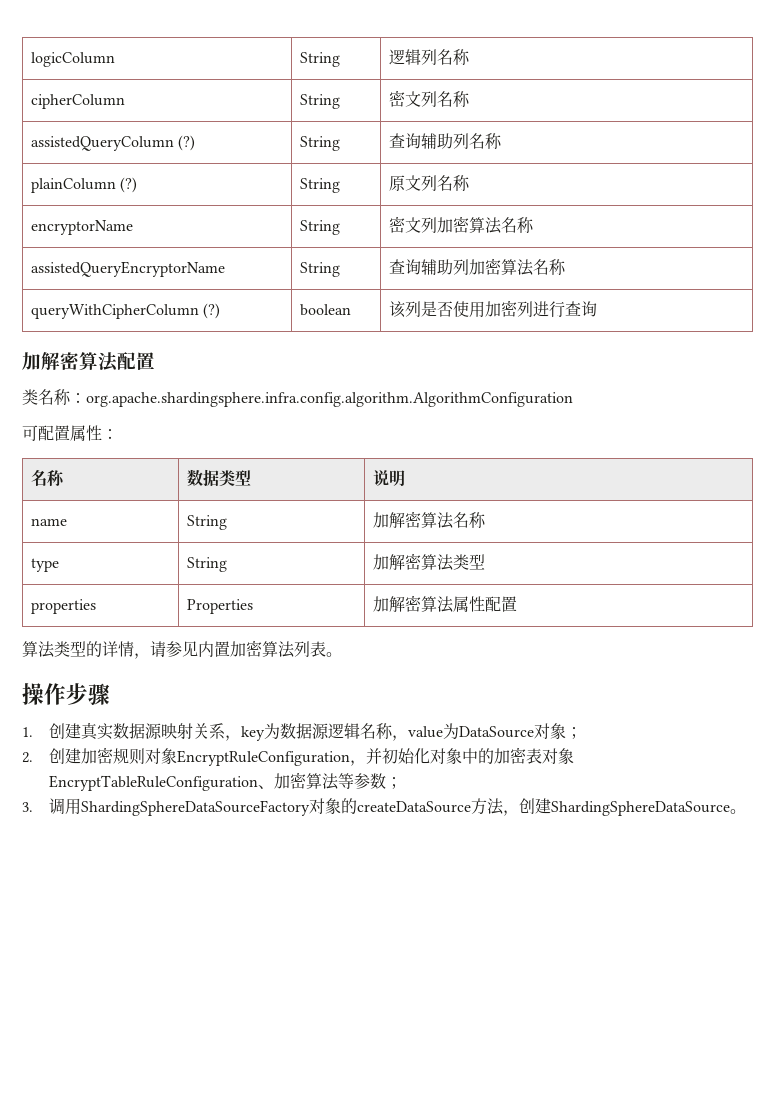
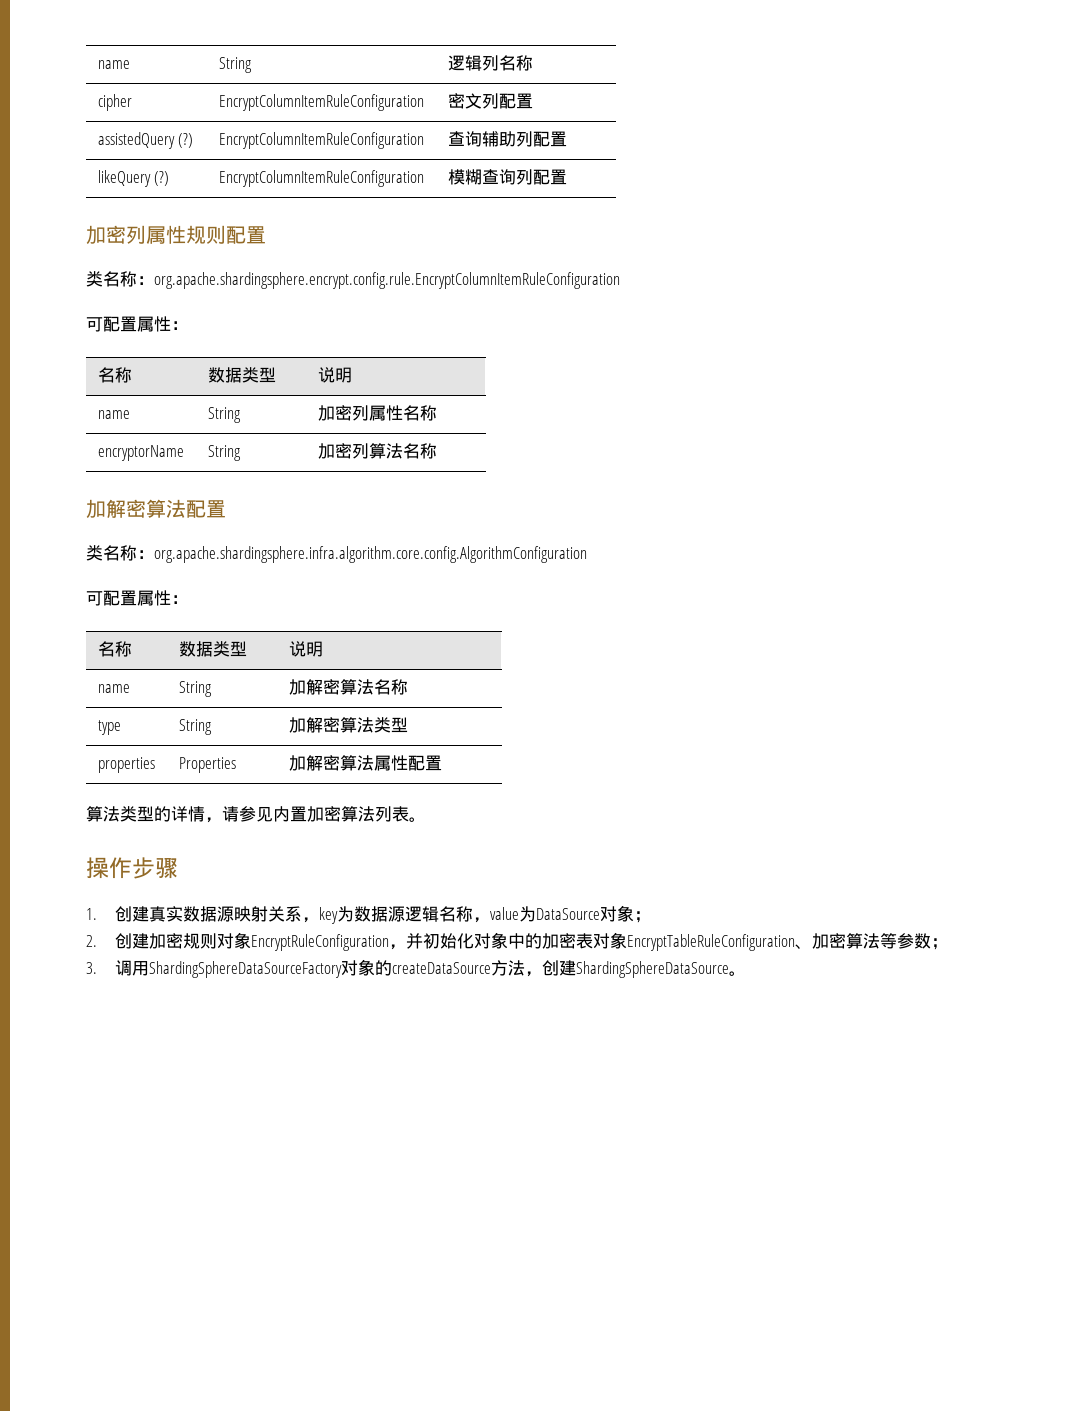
- logicColumn | String | 逻辑列名称
+ name | String | 逻辑列名称
- cipherColumn | String | 密文列名称
- assistedQueryColumn (?) | String | 查询辅助列名称
- plainColumn (?) | String | 原文列名称
+ cipher | EncryptColumnItemRuleConfiguration | 密文列配置
+ assistedQuery (?) | EncryptColumnItemRuleConfiguration | 查询辅助列配置
+ likeQuery (?) | EncryptColumnItemRuleConfiguration | 模糊查询列配置
+ 加密列属性规则配置
+ 类名称：org.apache.shardingsphere.encrypt.config.rule.EncryptColumnItemRuleConfiguration
+ 可配置属性：
+ 名称 | 数据类型 | 说明
+ name | String | 加密列属性名称
- encryptorName | String | 密文列加密算法名称
- assistedQueryEncryptorName | String | 查询辅助列加密算法名称
- queryWithCipherColumn (?) | boolean | 该列是否使用加密列进行查询
+ encryptorName | String | 加密列算法名称
- 类名称：org.apache.shardingsphere.infra.config.algorithm.AlgorithmConfiguration
+ 类名称：org.apache.shardingsphere.infra.algorithm.core.config.AlgorithmConfiguration

